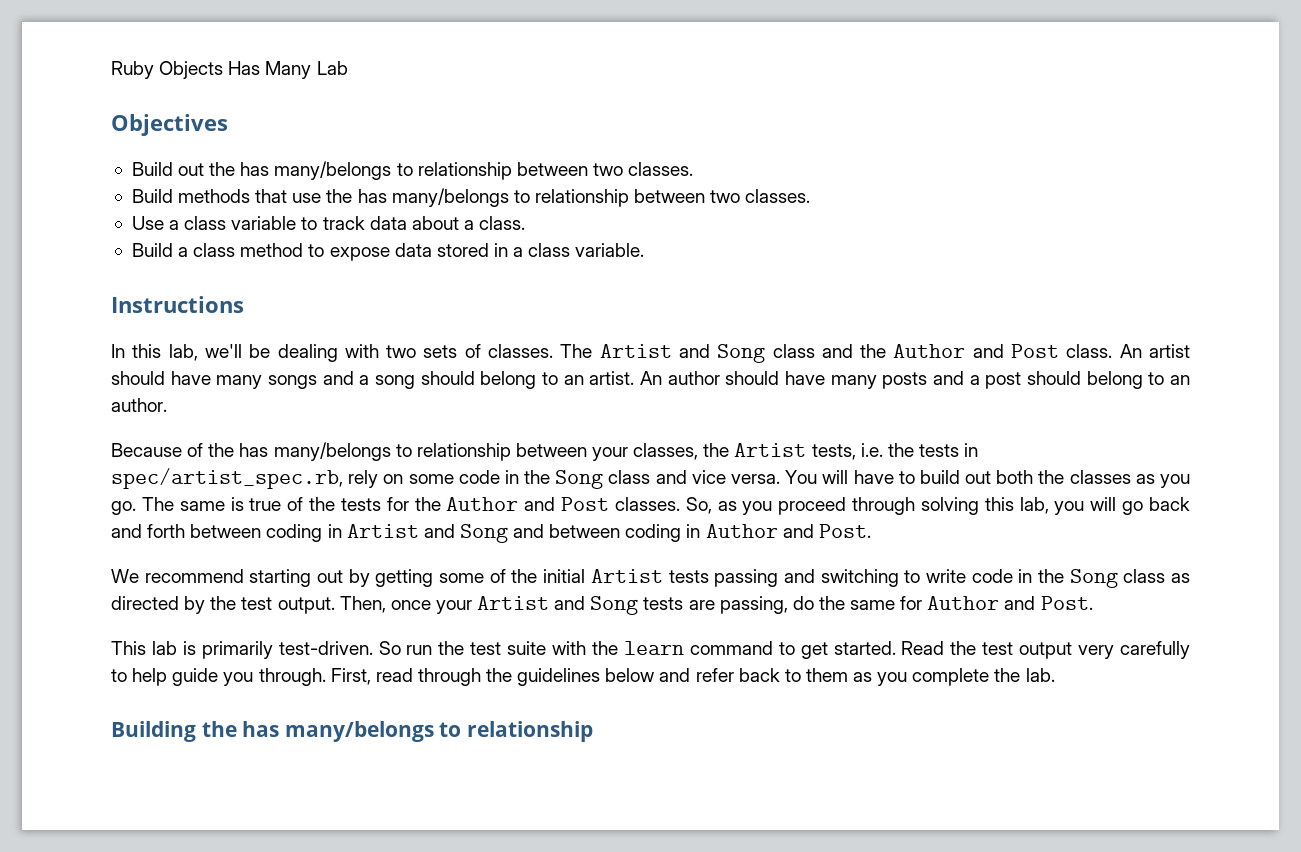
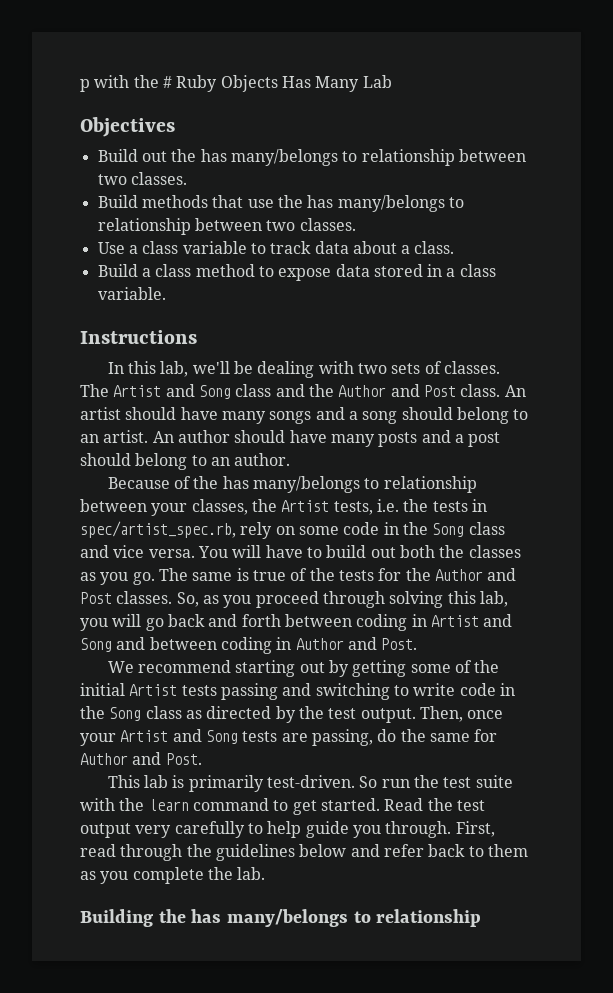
- Ruby Objects Has Many Lab
+ p with the # Ruby Objects Has Many Lab

